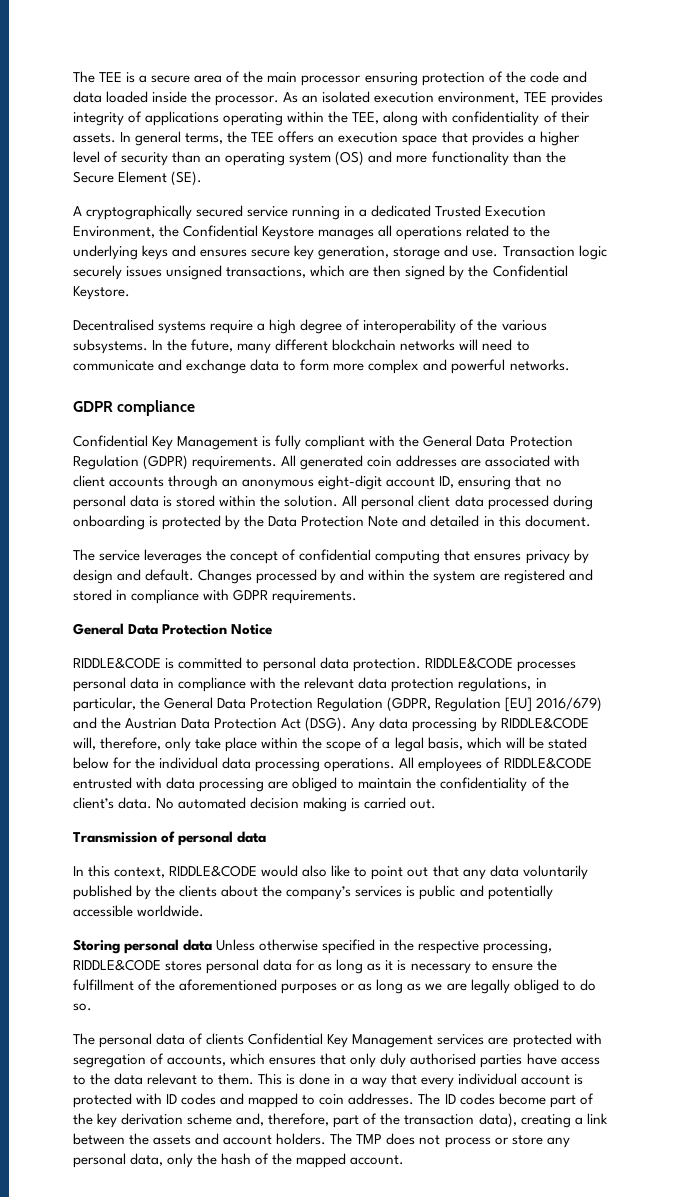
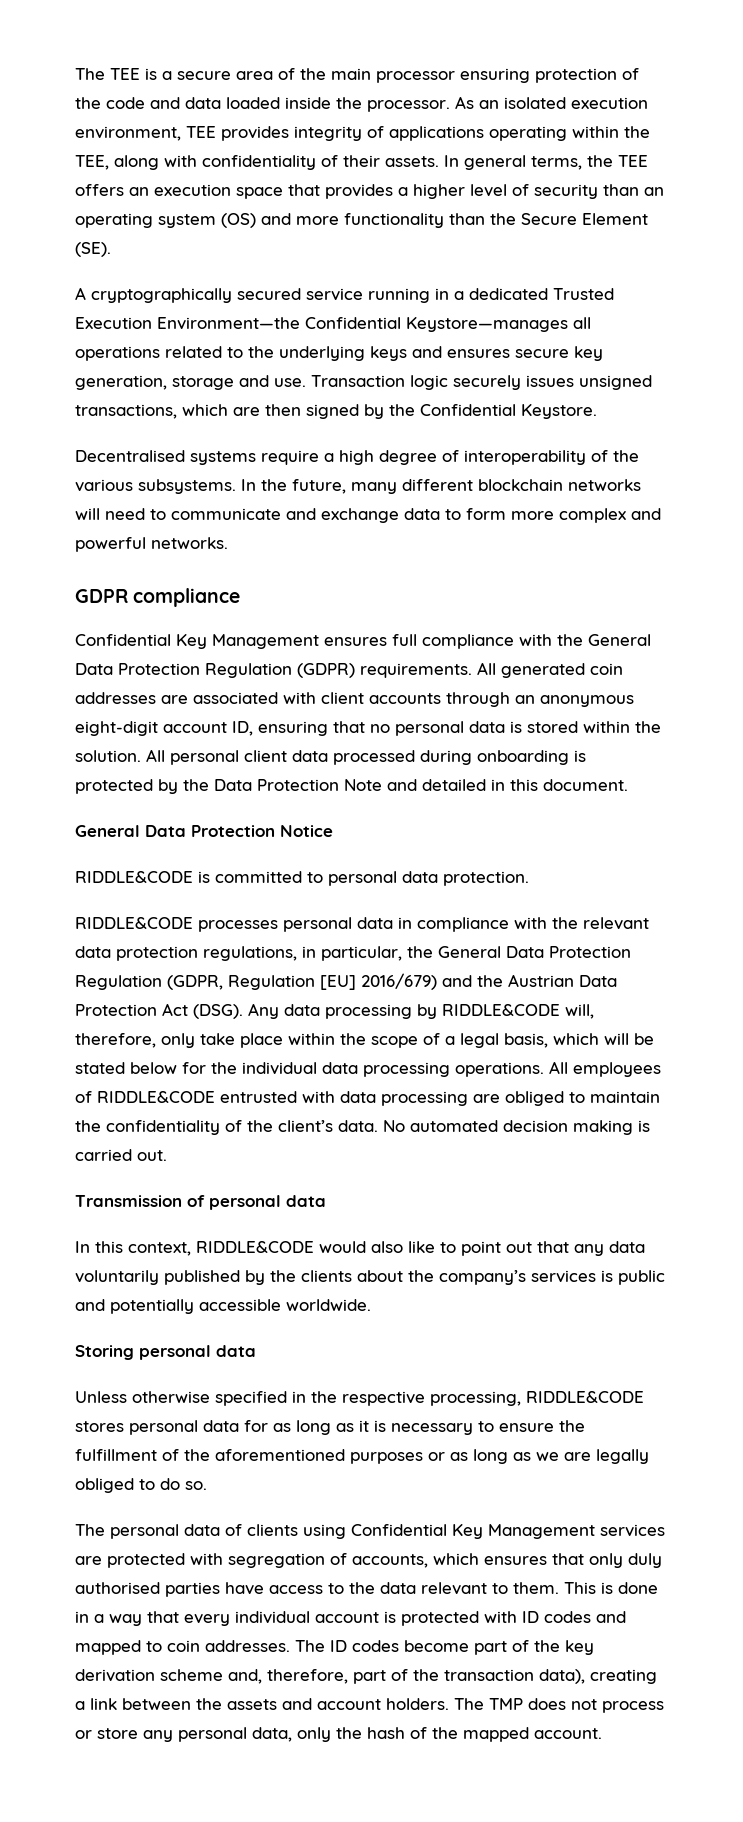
- A cryptographically secured service running in a dedicated Trusted Execution Environment, the Confidential Keystore manages all operations related to the underlying keys and ensures secure key generation, storage and use.
+ A cryptographically secured service running in a dedicated Trusted Execution Environment—the Confidential Keystore—manages all operations related to the underlying keys and ensures secure key generation, storage and use.
- Confidential Key Management is fully compliant with the General Data Protection Regulation (GDPR) requirements.
+ Confidential Key Management ensures full compliance with the General Data Protection Regulation (GDPR) requirements.
- The service leverages the concept of confidential computing that ensures privacy by design and default. Changes processed by and within the system are registered and stored in compliance with GDPR requirements.
- RIDDLE&CODE is committed to personal data protection. RIDDLE&CODE processes personal data in compliance with the relevant data protection regulations, in particular, the General Data Protection Regulation (GDPR, Regulation [EU] 2016/679) and the Austrian Data Protection Act (DSG).
+ RIDDLE&CODE is committed to personal data protection.
+ RIDDLE&CODE processes personal data in compliance with the relevant data protection regulations, in particular, the General Data Protection Regulation (GDPR, Regulation [EU] 2016/679) and the Austrian Data Protection Act (DSG).
- Storing personal data Unless otherwise specified in the respective processing, RIDDLE&CODE stores personal data for as long as it is necessary to ensure the fulfillment of the aforementioned purposes or as long as we are legally obliged to do so.
+ Storing personal data
+ Unless otherwise specified in the respective processing, RIDDLE&CODE stores personal data for as long as it is necessary to ensure the fulfillment of the aforementioned purposes or as long as we are legally obliged to do so.
- The personal data of clients Confidential Key Management services are protected with segregation of accounts, which ensures that only duly authorised parties have access to the data relevant to them.
+ The personal data of clients using Confidential Key Management services are protected with segregation of accounts, which ensures that only duly authorised parties have access to the data relevant to them.

